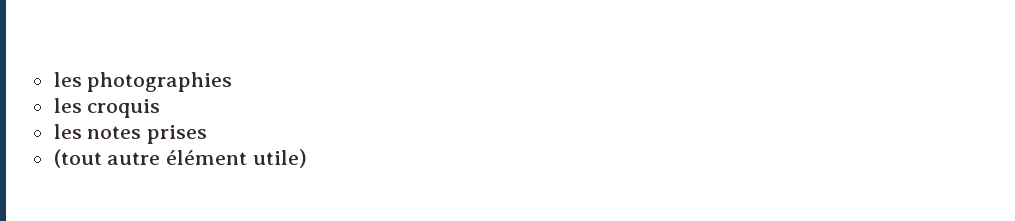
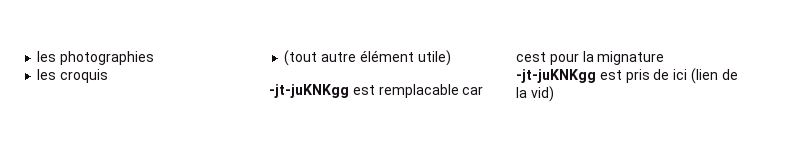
- les notes prises
+ -jt-juKNKgg est remplacable car cest pour la mignature -jt-juKNKgg est pris de ici (lien de la vid)

